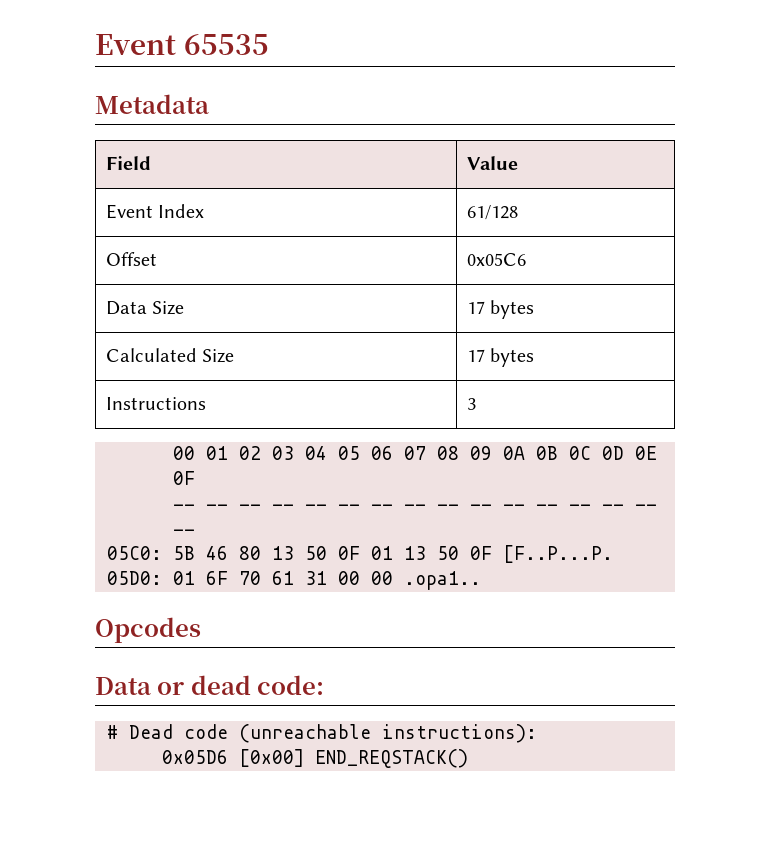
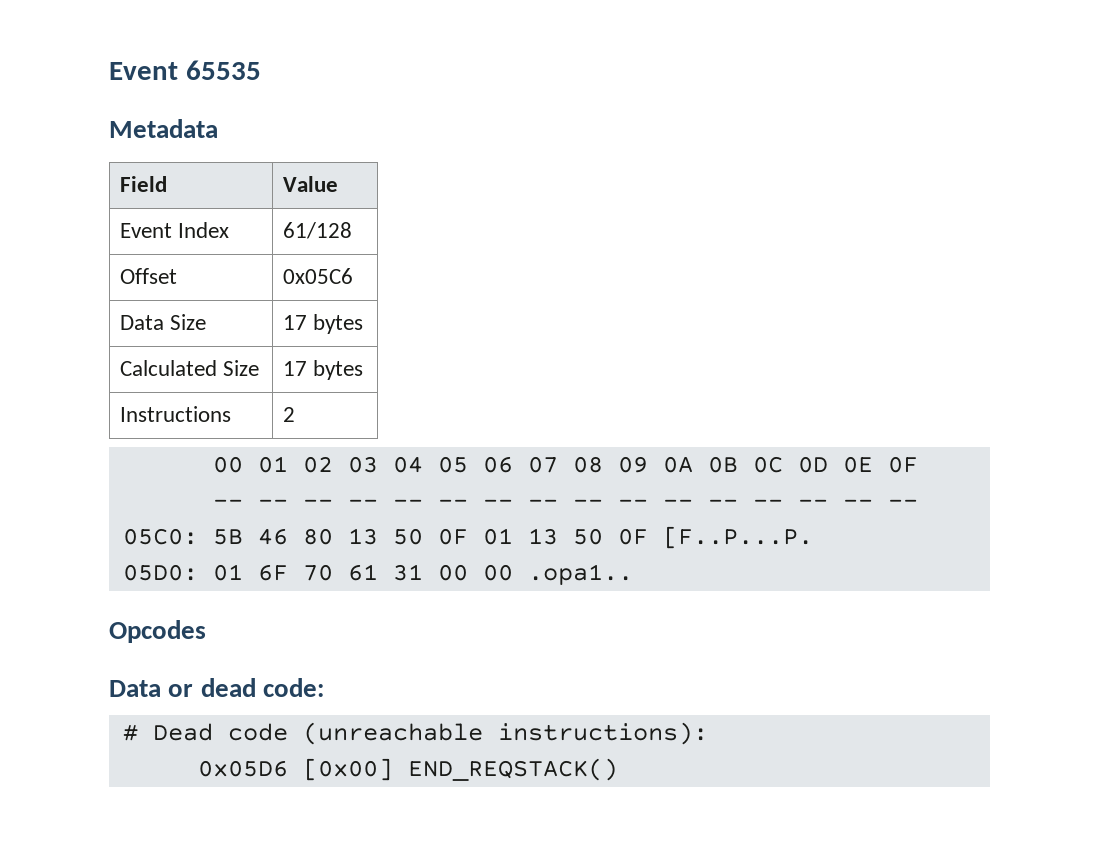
- Instructions | 3
+ Instructions | 2

